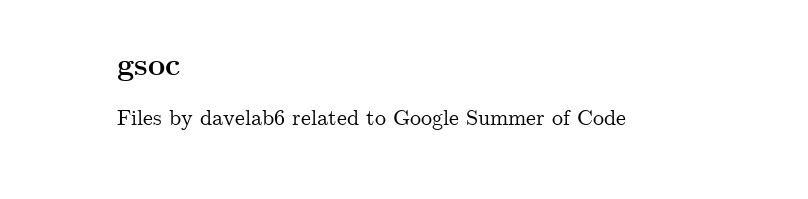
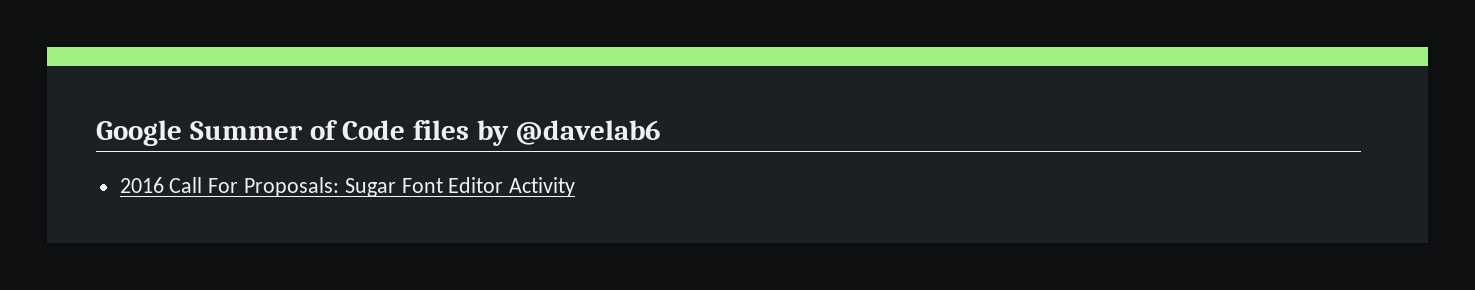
- gsoc
- Files by davelab6 related to Google Summer of Code
+ Google Summer of Code files by @davelab6
+ 2016 Call For Proposals: Sugar Font Editor Activity

